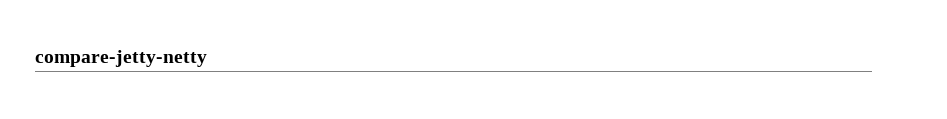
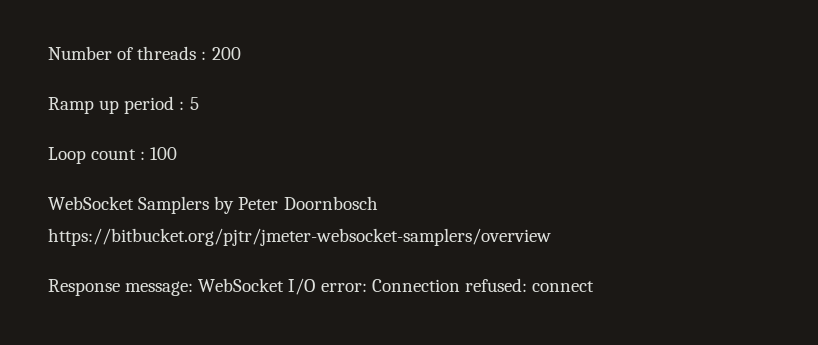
- compare-jetty-netty
+ Number of threads : 200
+ Ramp up period : 5
+ Loop count : 100
+ WebSocket Samplers by Peter Doornbosch https://bitbucket.org/pjtr/jmeter-websocket-samplers/overview
+ Response message: WebSocket I/O error: Connection refused: connect

